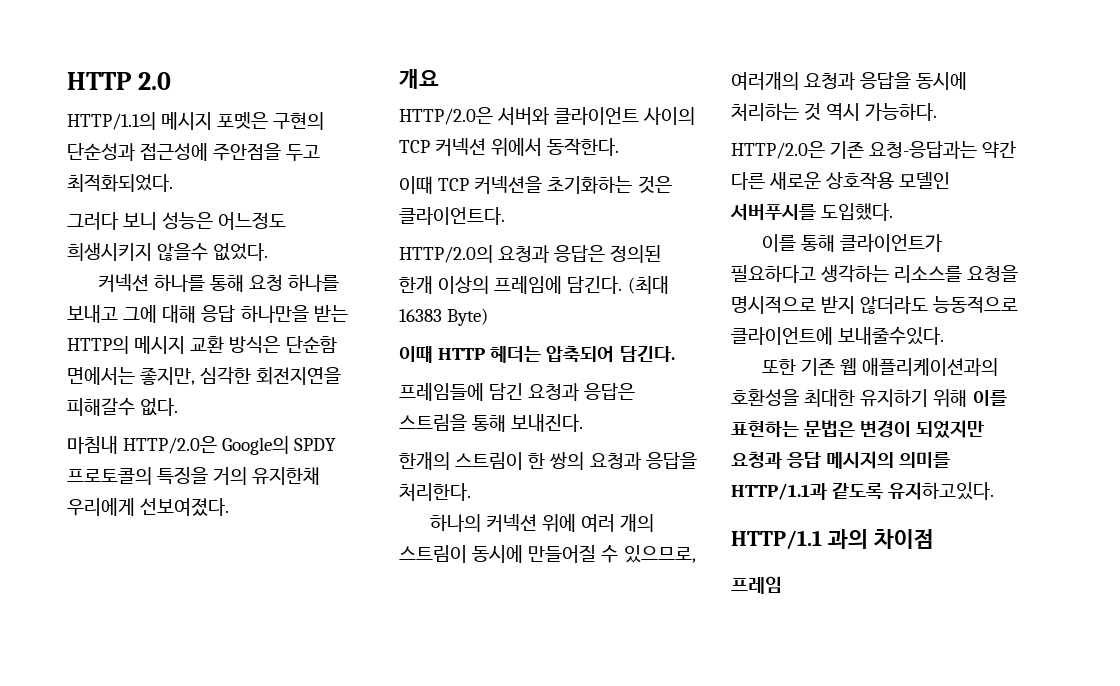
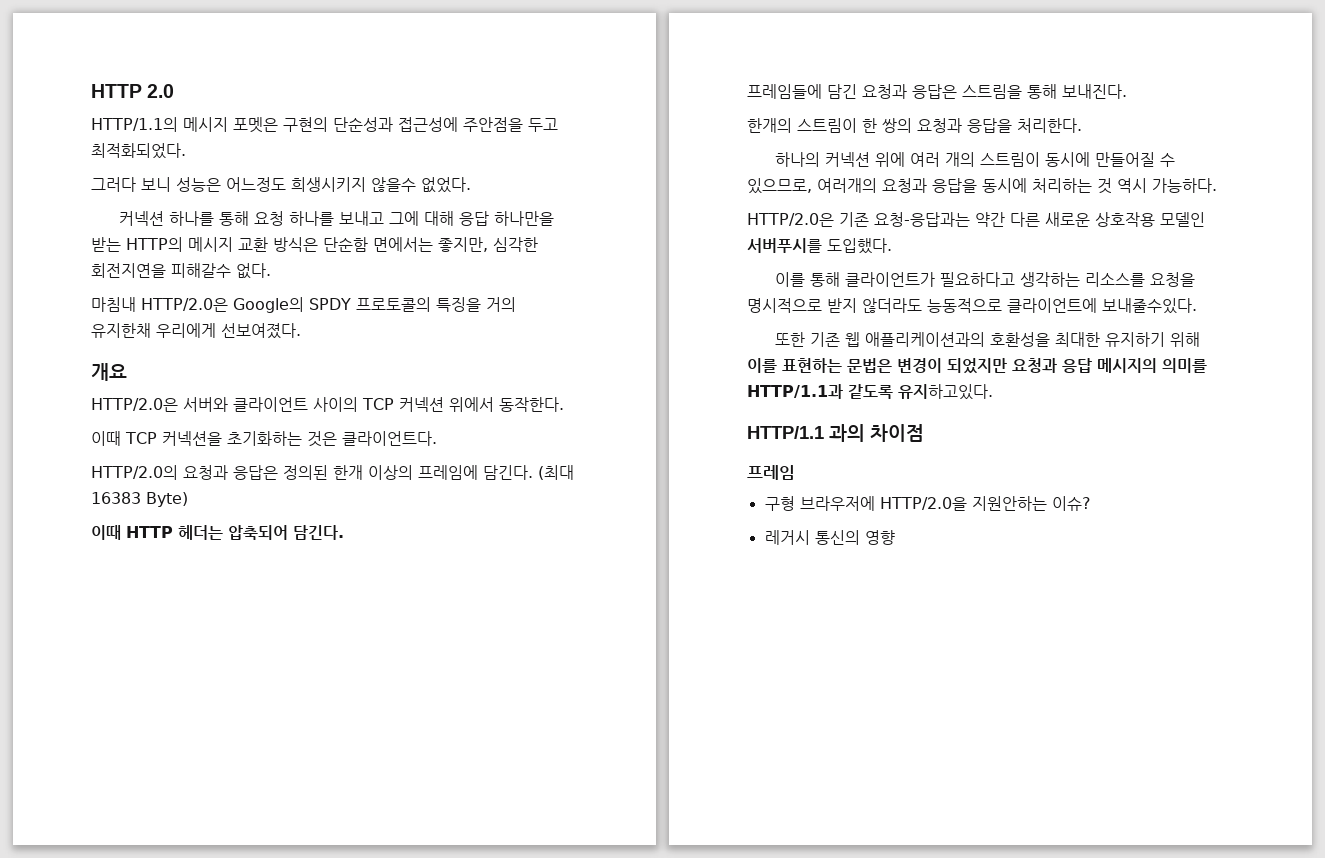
+ 구형 브라우저에 HTTP/2.0을 지원안하는 이슈?
+ 레거시 통신의 영향

